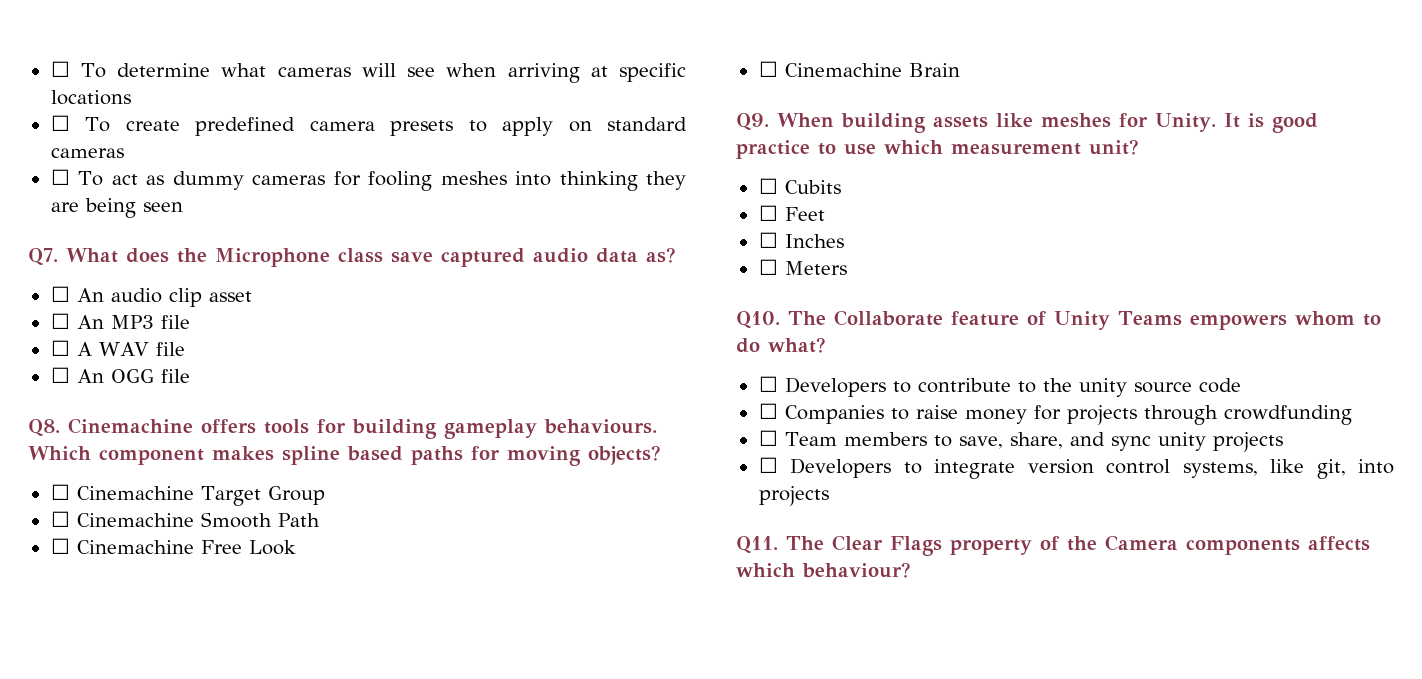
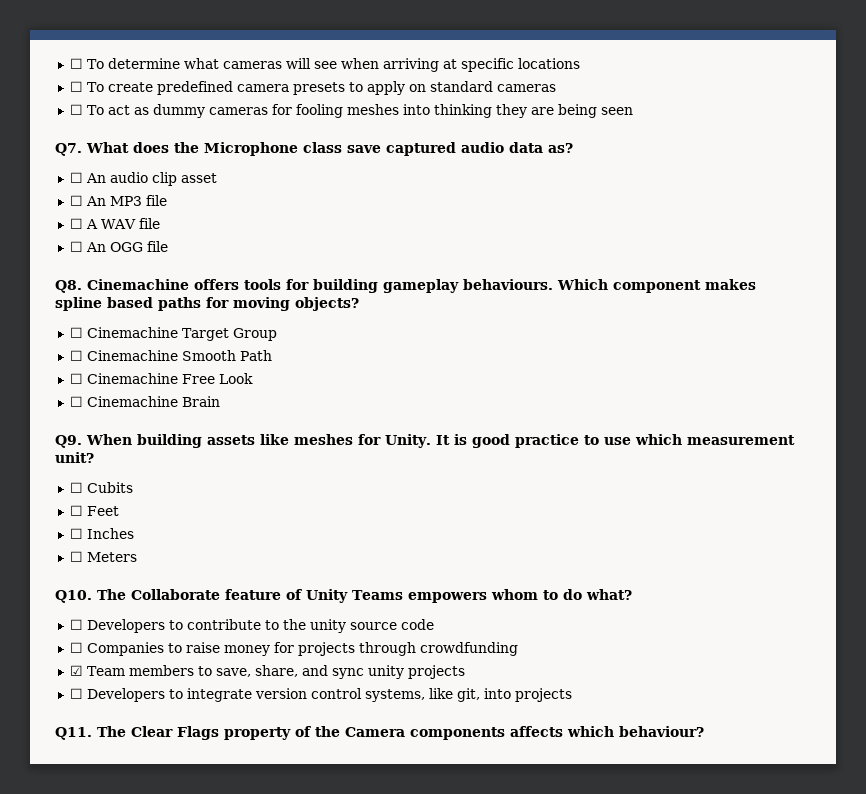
- ☐ Team members to save, share, and sync unity projects
+ ☑ Team members to save, share, and sync unity projects

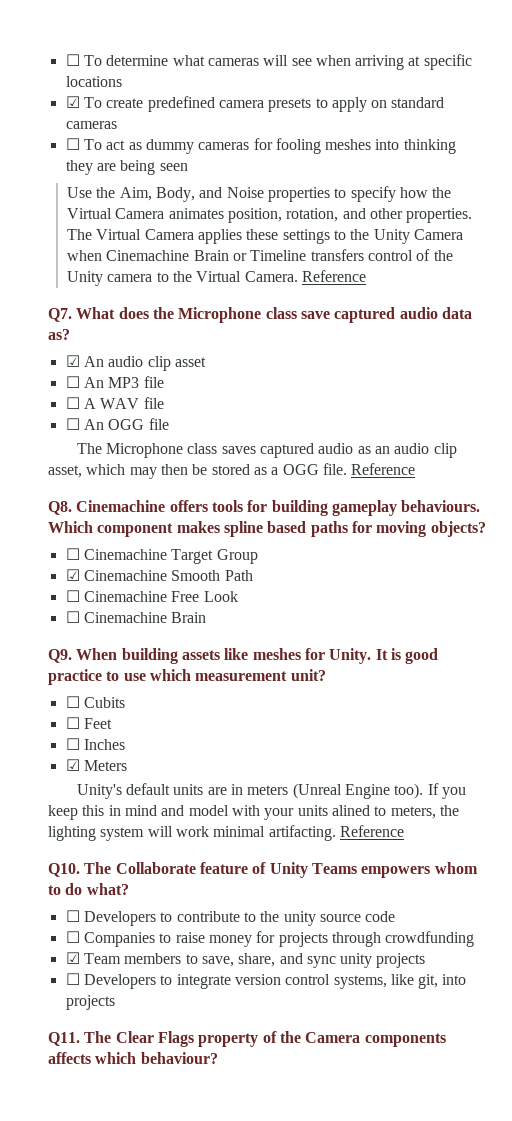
- ☐ To create predefined camera presets to apply on standard cameras
+ ☑ To create predefined camera presets to apply on standard cameras
+ Use the Aim, Body, and Noise properties to specify how the Virtual Camera animates position, rotation, and other properties. The Virtual Camera applies these settings to the Unity Camera when Cinemachine Brain or Timeline transfers control of the Unity camera to the Virtual Camera. Reference
- ☐ An audio clip asset
+ ☑ An audio clip asset
+ The Microphone class saves captured audio as an audio clip asset, which may then be stored as a OGG file. Reference
- ☐ Cinemachine Smooth Path
+ ☑ Cinemachine Smooth Path
- ☐ Meters
+ ☑ Meters
+ Unity's default units are in meters (Unreal Engine too). If you keep this in mind and model with your units alined to meters, the lighting system will work minimal artifacting. Reference

